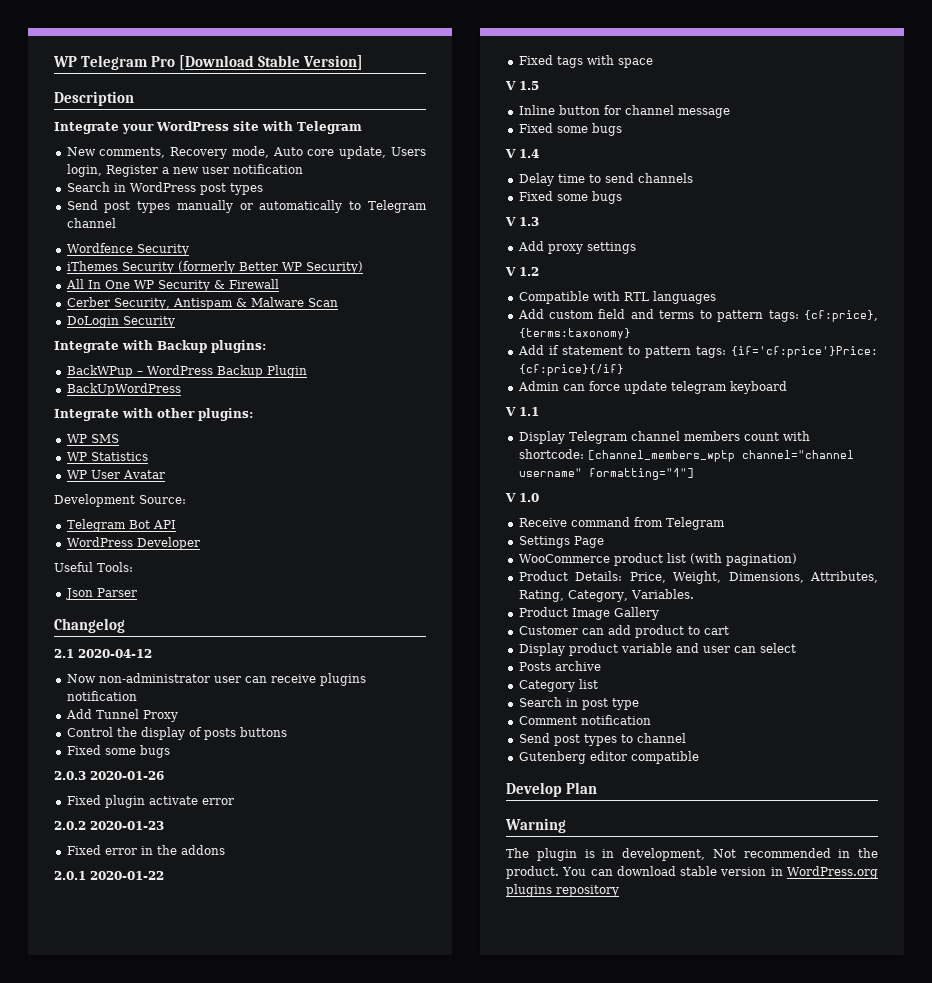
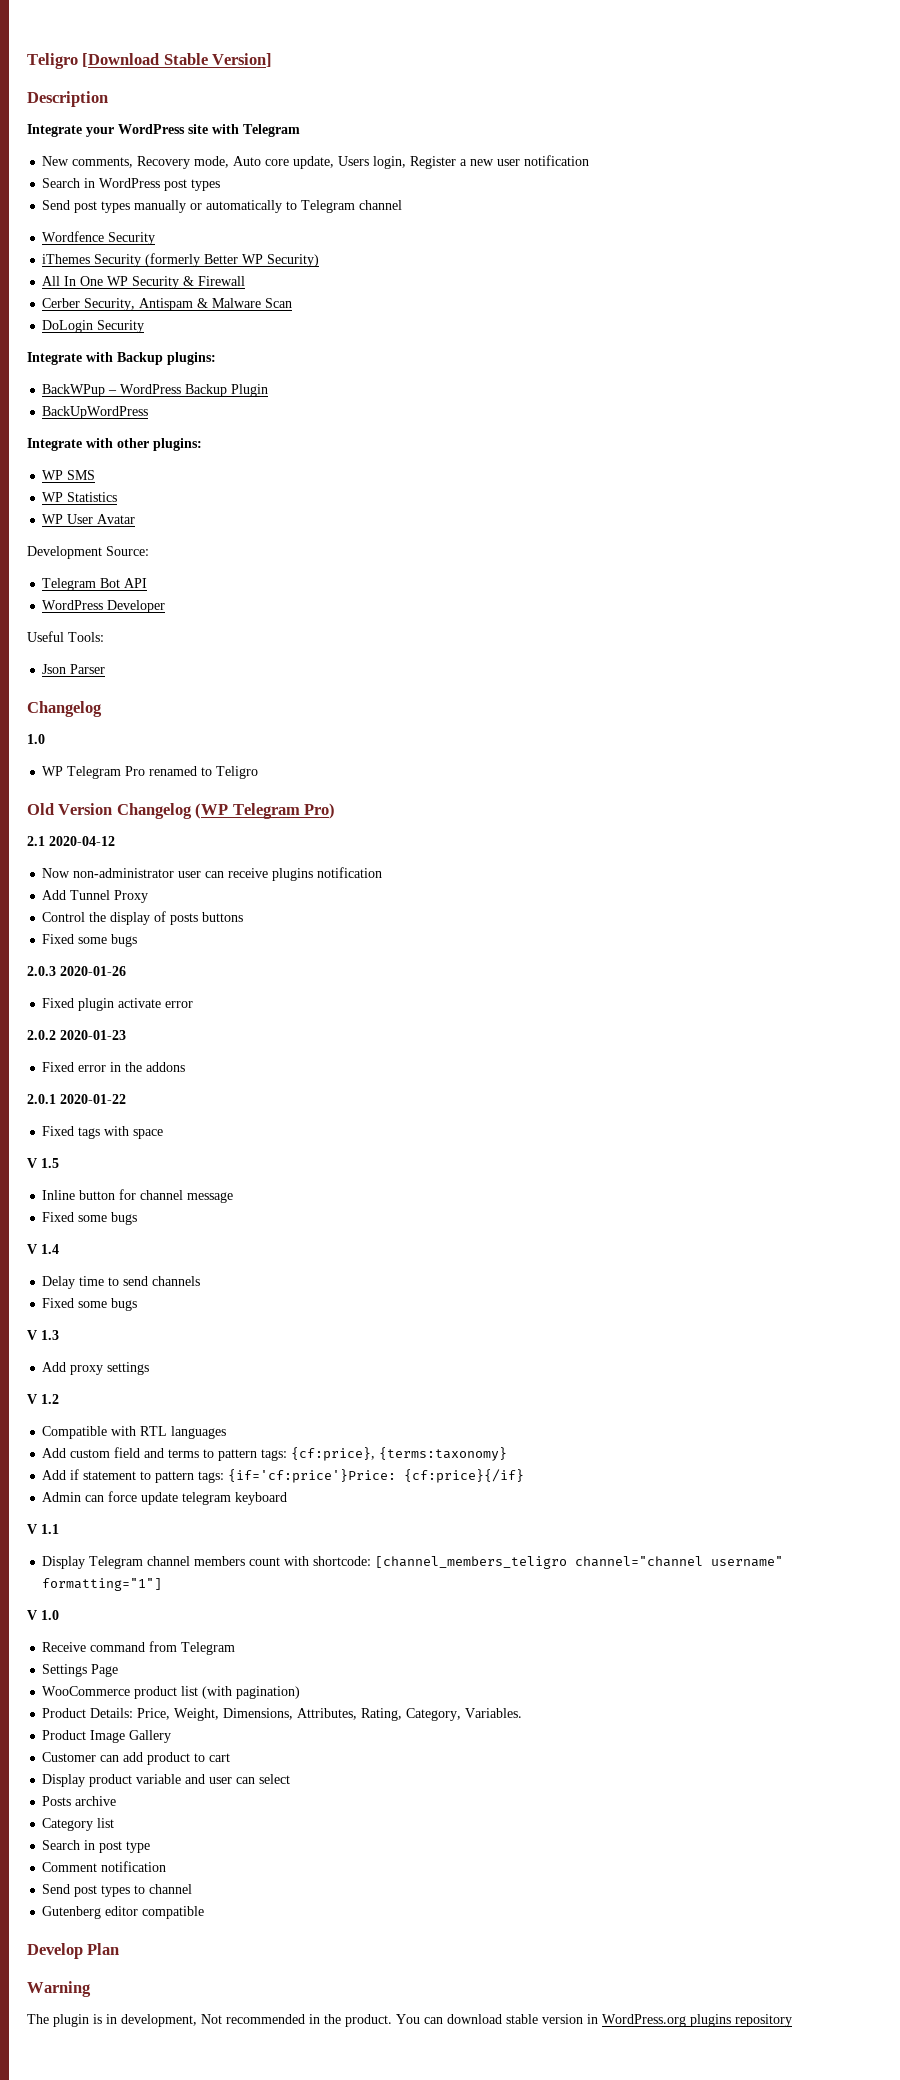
- WP Telegram Pro [Download Stable Version]
+ Teligro [Download Stable Version]
  Json Parser
  Changelog
+ 1.0
+ WP Telegram Pro renamed to Teligro
+ Old Version Changelog (WP Telegram Pro)
- Display Telegram channel members count with shortcode: [channel_members_wptp channel="channel username" formatting="1"]
+ Display Telegram channel members count with shortcode: [channel_members_teligro channel="channel username" formatting="1"]

